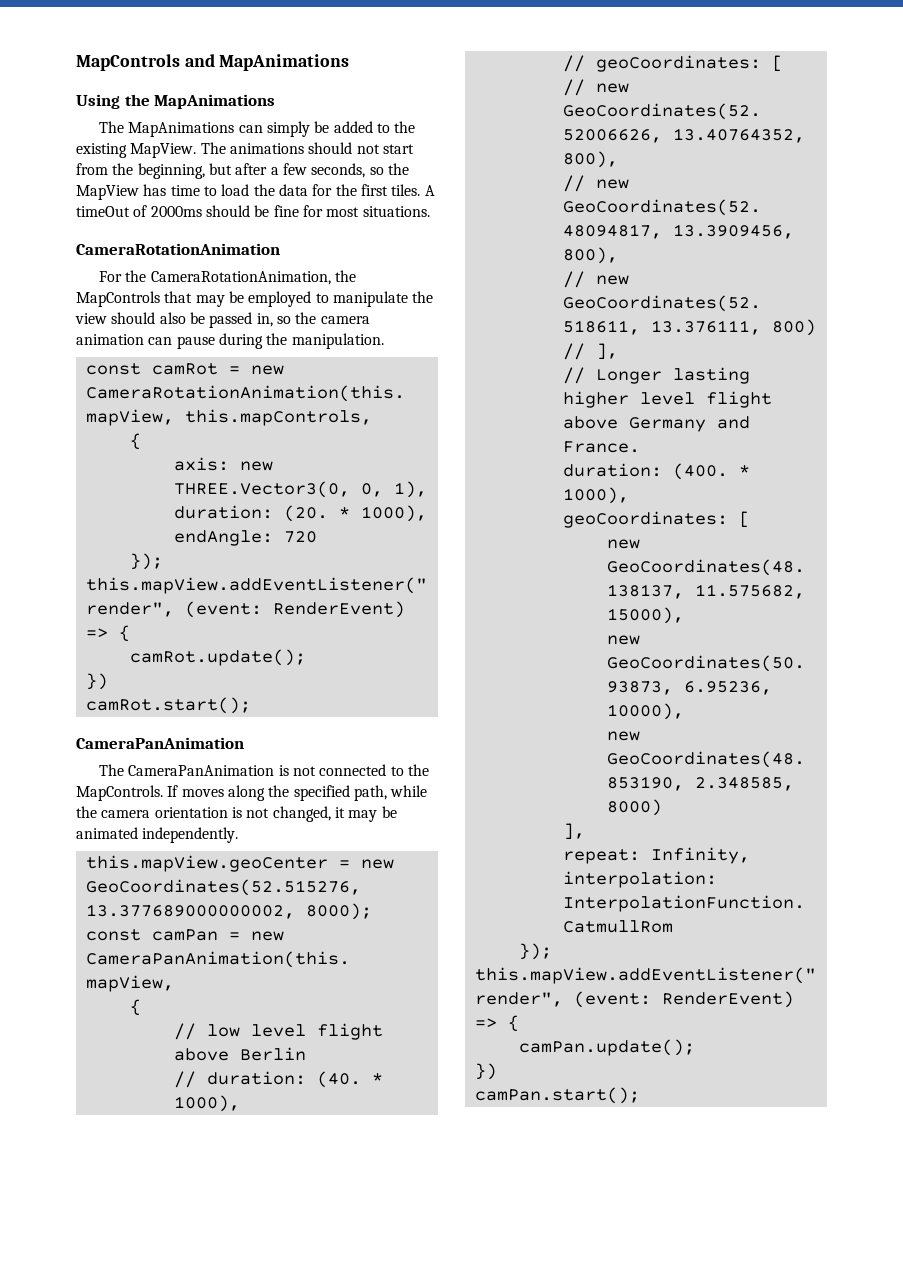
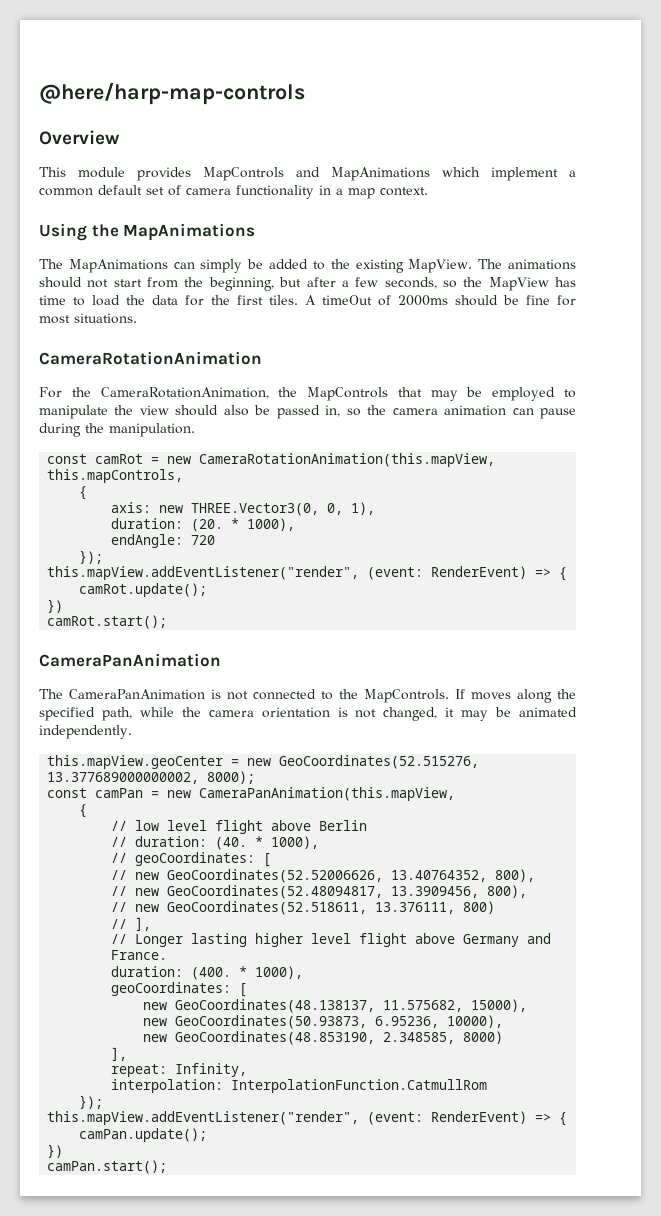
- MapControls and MapAnimations
+ @here/harp-map-controls
+ Overview
+ This module provides MapControls and MapAnimations which implement a common default set of camera functionality in a map context.

